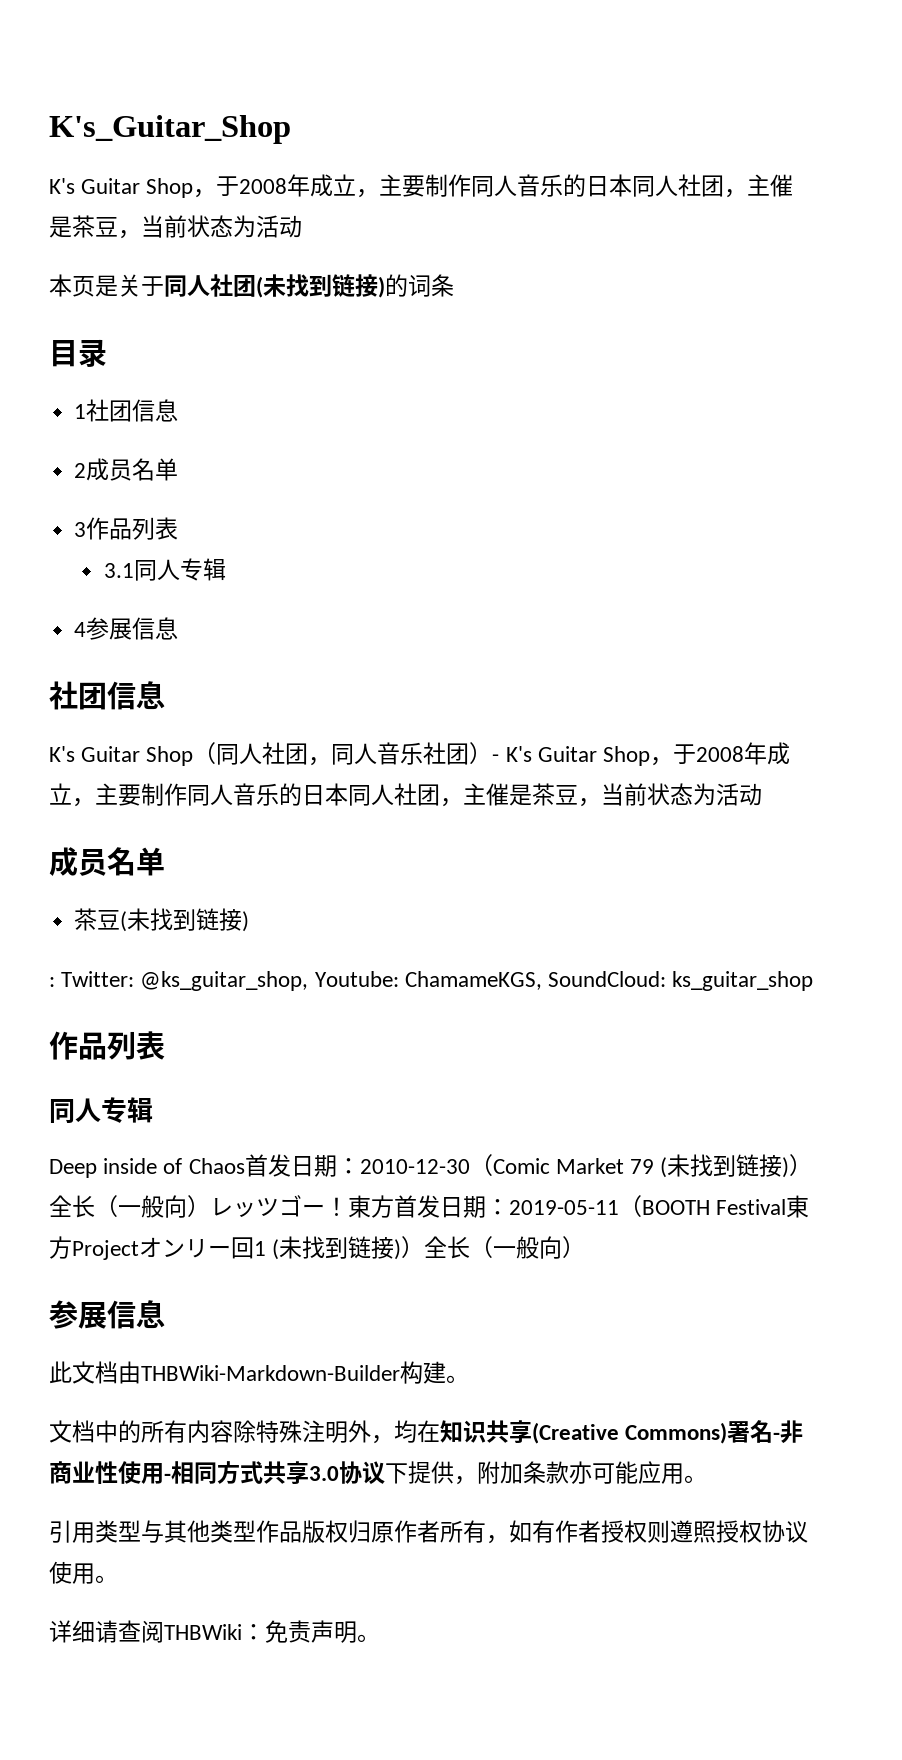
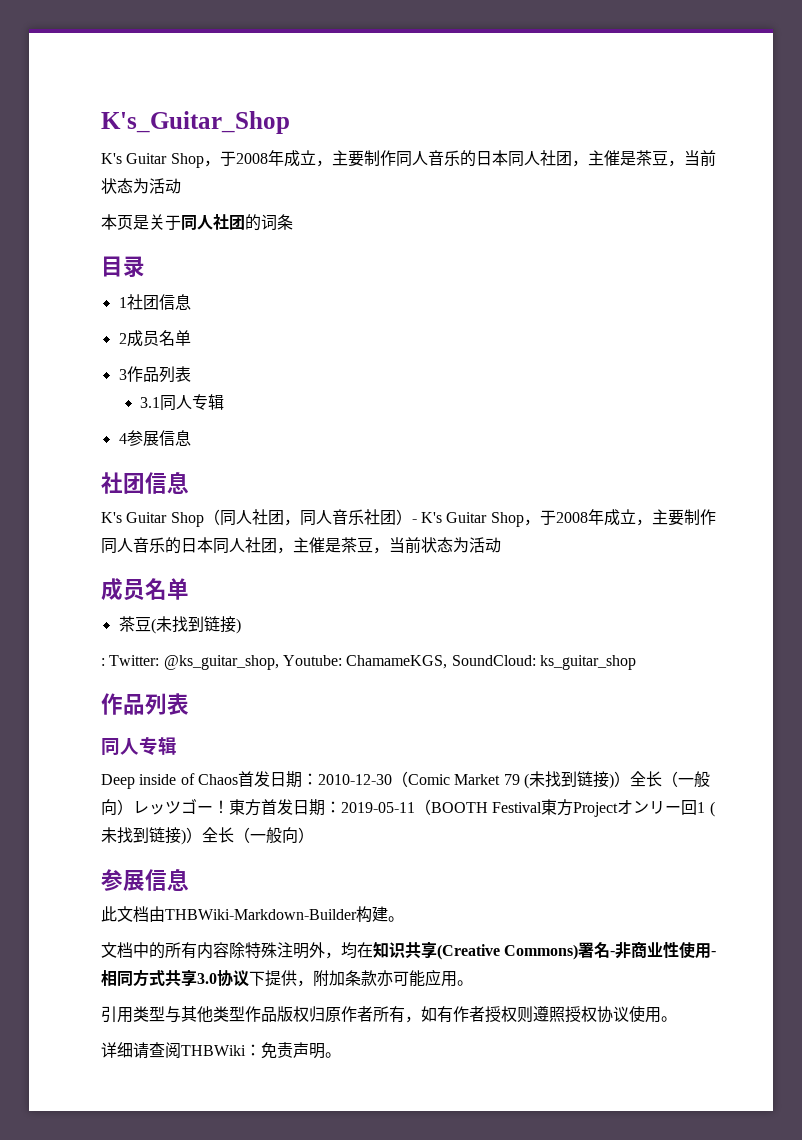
- 本页是关于同人社团(未找到链接)的词条
+ 本页是关于同人社团的词条

